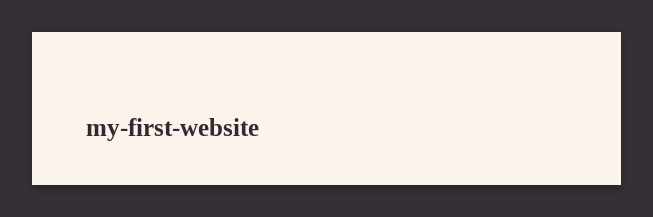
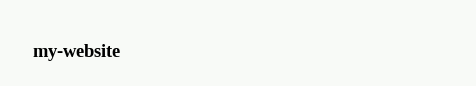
- my-first-website
+ my-website

